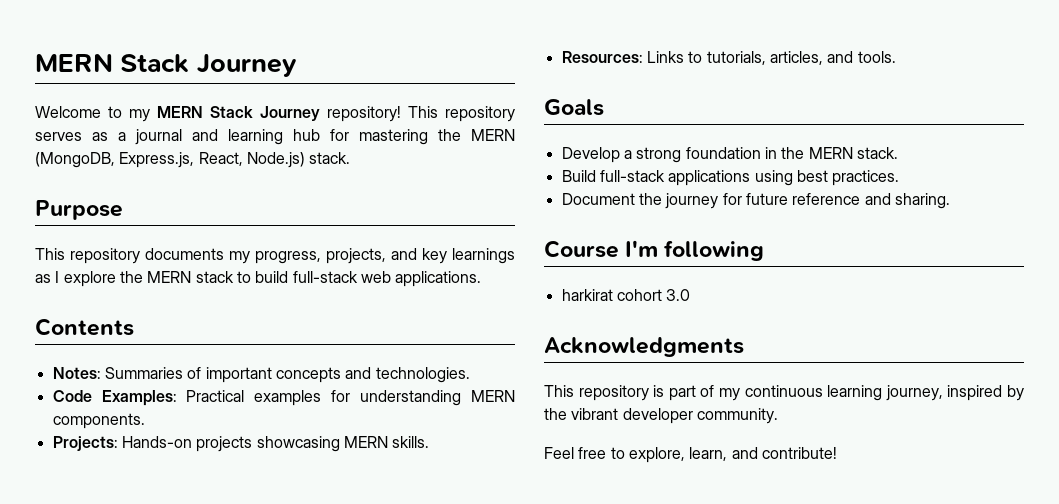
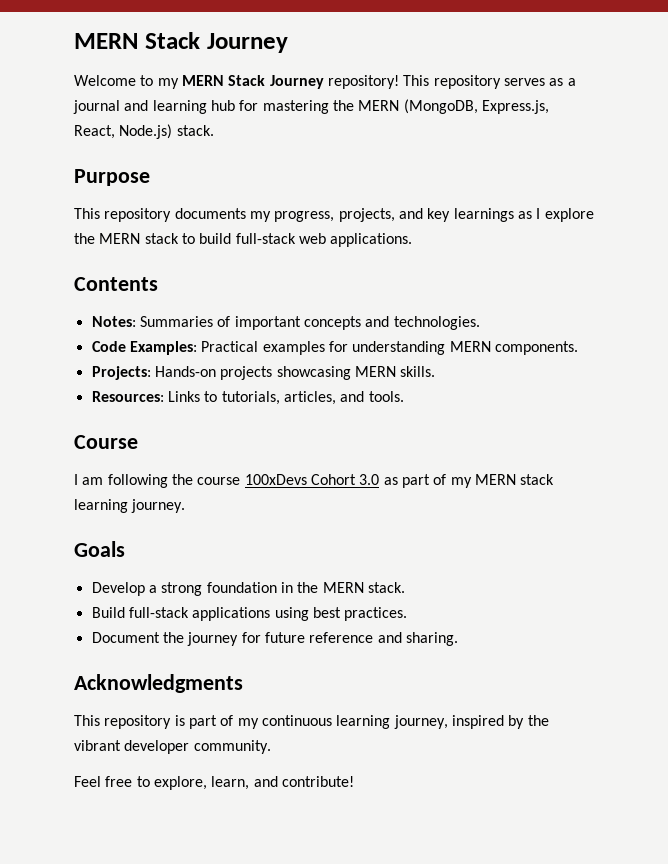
+ Course
+ I am following the course 100xDevs Cohort 3.0 as part of my MERN stack learning journey.
- Course I'm following
- harkirat cohort 3.0

